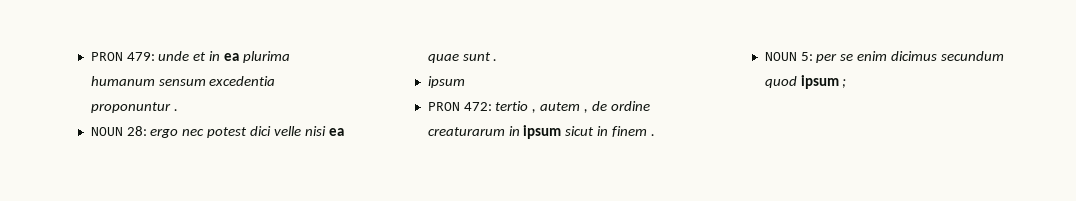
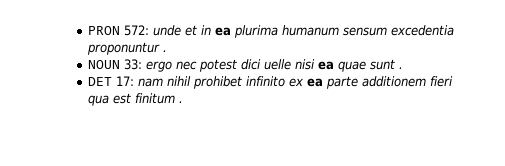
- PRON 479: unde et in ea plurima humanum sensum excedentia proponuntur .
+ PRON 572: unde et in ea plurima humanum sensum excedentia proponuntur .
- NOUN 28: ergo nec potest dici velle nisi ea quae sunt .
- ipsum
- PRON 472: tertio , autem , de ordine creaturarum in ipsum sicut in finem .
- NOUN 5: per se enim dicimus secundum quod ipsum ;
+ NOUN 33: ergo nec potest dici uelle nisi ea quae sunt .
+ DET 17: nam nihil prohibet infinito ex ea parte additionem fieri qua est finitum .

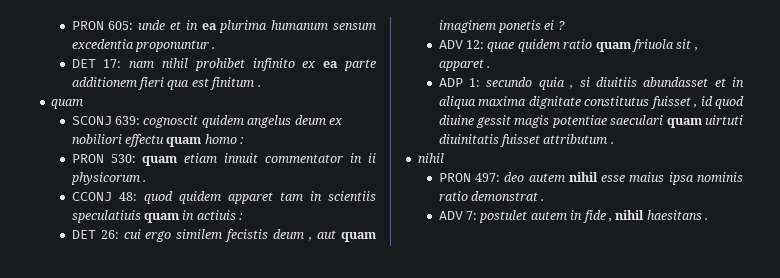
- PRON 572: unde et in ea plurima humanum sensum excedentia proponuntur .
+ PRON 605: unde et in ea plurima humanum sensum excedentia proponuntur .
- NOUN 33: ergo nec potest dici uelle nisi ea quae sunt .
  DET 17: nam nihil prohibet infinito ex ea parte additionem fieri qua est finitum .
+ quam
+ SCONJ 639: cognoscit quidem angelus deum ex nobiliori effectu quam homo :
+ PRON 530: quam etiam innuit commentator in ii physicorum .
+ CCONJ 48: quod quidem apparet tam in scientiis speculatiuis quam in actiuis :
+ DET 26: cui ergo similem fecistis deum , aut quam imaginem ponetis ei ?
+ ADV 12: quae quidem ratio quam friuola sit , apparet .
+ ADP 1: secundo quia , si diuitiis abundasset et in aliqua maxima dignitate constitutus fuisset , id quod diuine gessit magis potentiae saeculari quam uirtuti diuinitatis fuisset attributum .
+ nihil
+ PRON 497: deo autem nihil esse maius ipsa nominis ratio demonstrat .
+ ADV 7: postulet autem in fide , nihil haesitans .

